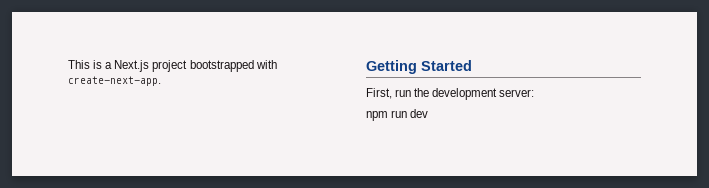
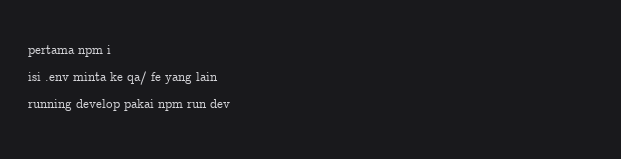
- This is a Next.js project bootstrapped with create-next-app.
- Getting Started
- First, run the development server:
- npm run dev
+ pertama npm i
+ isi .env minta ke qa/ fe yang lain
+ running develop pakai npm run dev

